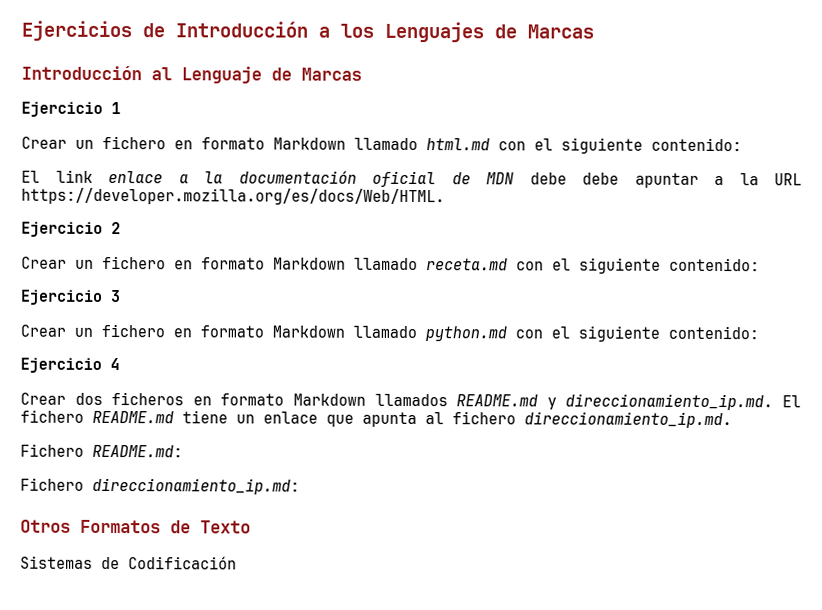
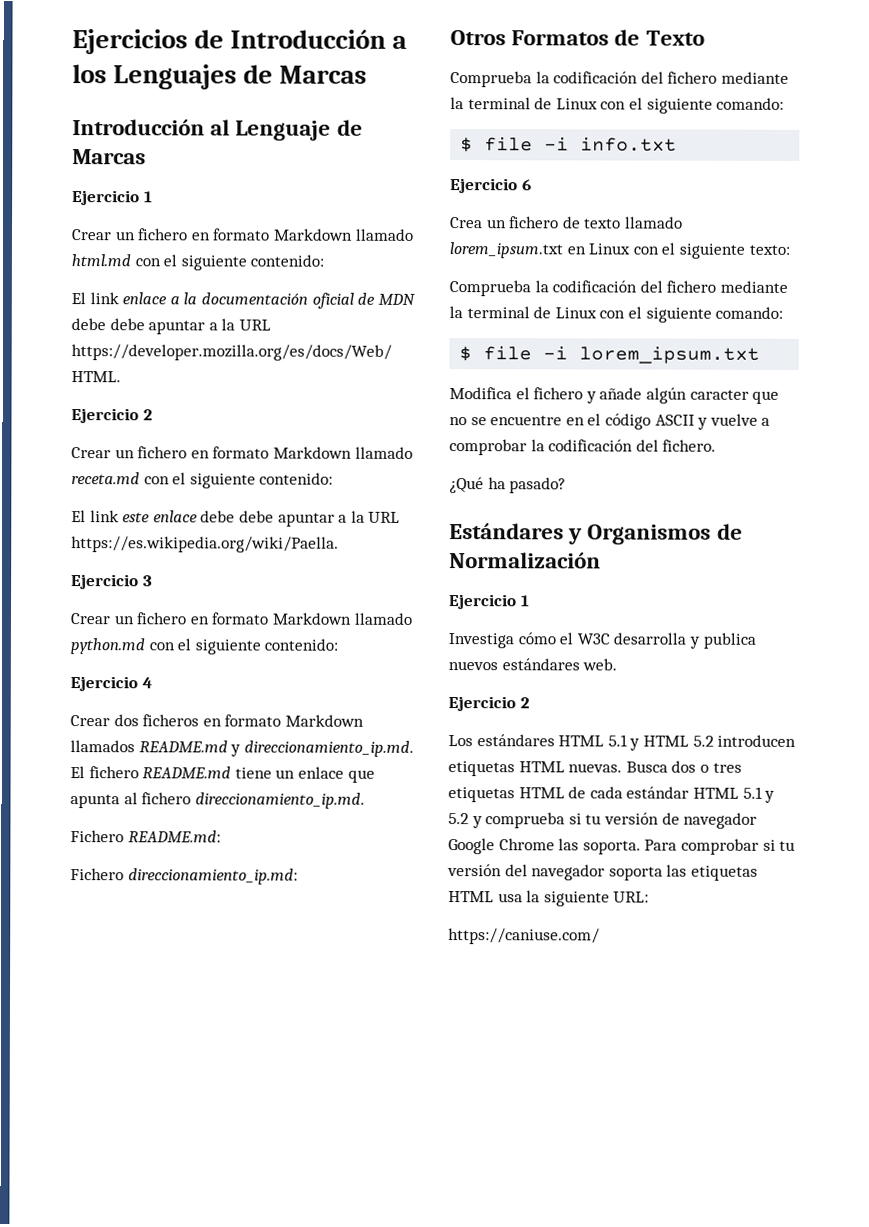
+ El link este enlace debe debe apuntar a la URL https://es.wikipedia.org/wiki/Paella.
  Otros Formatos de Texto
- Sistemas de Codificación
+ Comprueba la codificación del fichero mediante la terminal de Linux con el siguiente comando:
+ $ file -i info.txt
+ Ejercicio 6
+ Crea un fichero de texto llamado lorem_ipsum.txt en Linux con el siguiente texto:
+ Comprueba la codificación del fichero mediante la terminal de Linux con el siguiente comando:
+ $ file -i lorem_ipsum.txt
+ Modifica el fichero y añade algún caracter que no se encuentre en el código ASCII y vuelve a comprobar la codificación del fichero.
+ ¿Qué ha pasado?
+ Estándares y Organismos de Normalización
+ Ejercicio 1
+ Investiga cómo el W3C desarrolla y publica nuevos estándares web.
+ Ejercicio 2
+ Los estándares HTML 5.1 y HTML 5.2 introducen etiquetas HTML nuevas. Busca dos o tres etiquetas HTML de cada estándar HTML 5.1 y 5.2 y comprueba si tu versión de navegador Google Chrome las soporta. Para comprobar si tu versión del navegador soporta las etiquetas HTML usa la siguiente URL:
+ https://caniuse.com/

